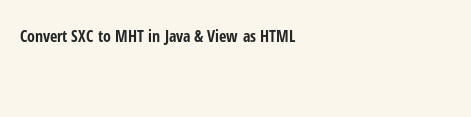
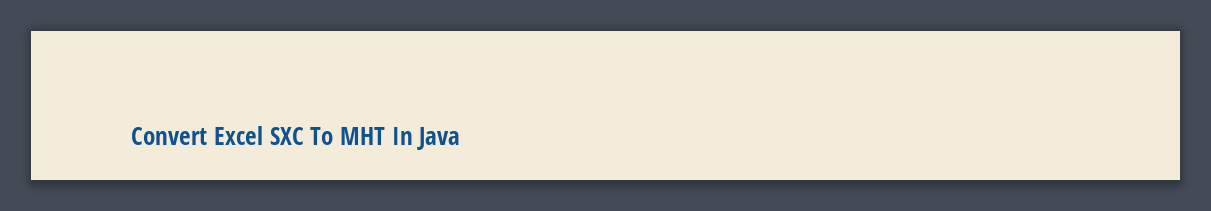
- Convert SXC to MHT in Java & View as HTML
+ Convert Excel SXC To MHT In Java

